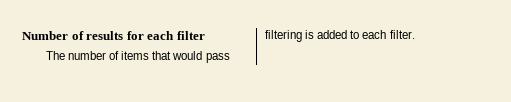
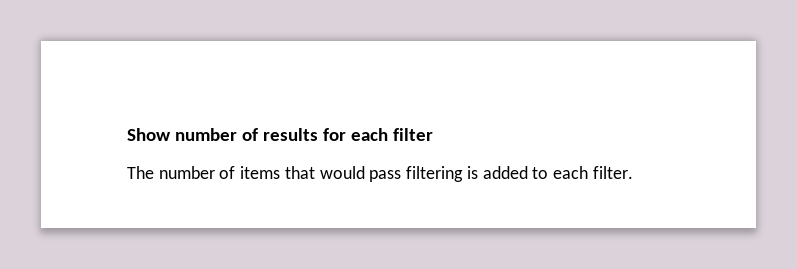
- Number of results for each filter
+ Show number of results for each filter

